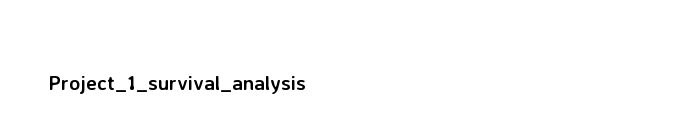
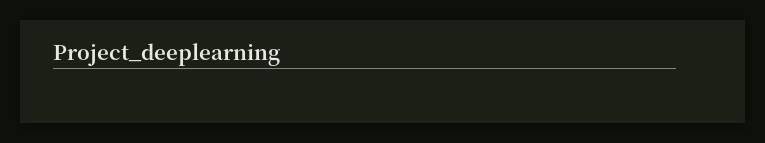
- Project_1_survival_analysis
+ Project_deeplearning

